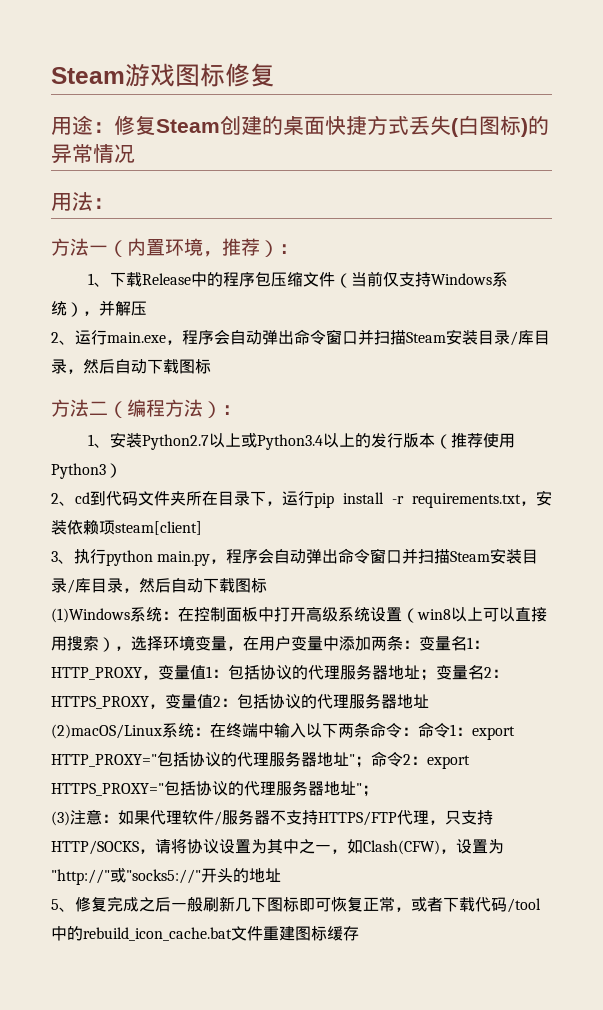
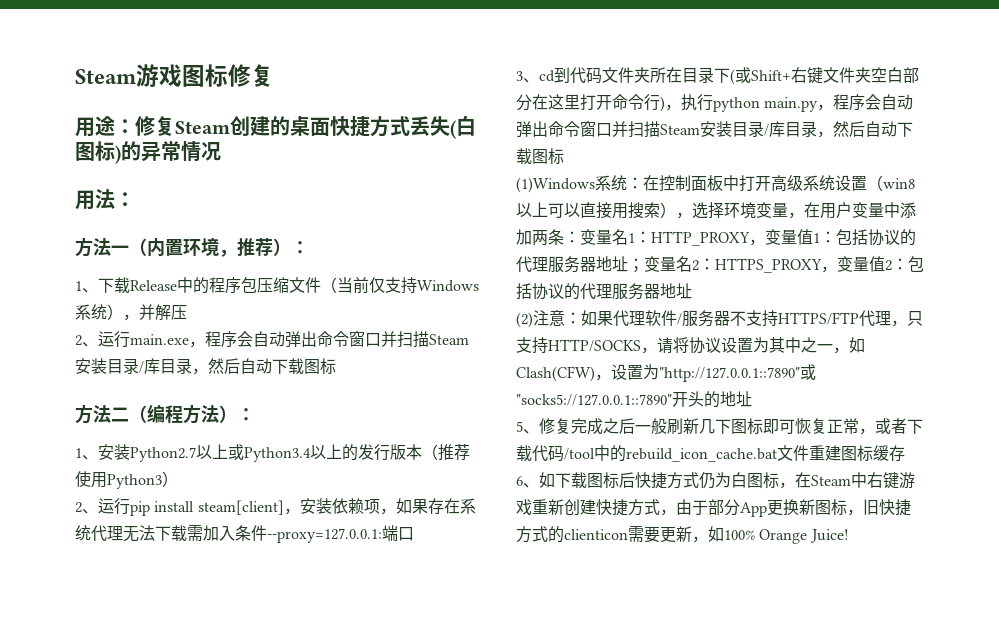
- 2、cd到代码文件夹所在目录下，运行pip install -r requirements.txt，安装依赖项steam[client]
- 3、执行python main.py，程序会自动弹出命令窗口并扫描Steam安装目录/库目录，然后自动下载图标
+ 2、运行pip install steam[client]，安装依赖项，如果存在系统代理无法下载需加入条件--proxy=127.0.0.1:端口
+ 3、cd到代码文件夹所在目录下(或Shift+右键文件夹空白部分在这里打开命令行)，执行python main.py，程序会自动弹出命令窗口并扫描Steam安装目录/库目录，然后自动下载图标
- (2)macOS/Linux系统：在终端中输入以下两条命令：命令1：export HTTP_PROXY="包括协议的代理服务器地址"；命令2：export HTTPS_PROXY="包括协议的代理服务器地址"；
- (3)注意：如果代理软件/服务器不支持HTTPS/FTP代理，只支持HTTP/SOCKS，请将协议设置为其中之一，如Clash(CFW)，设置为"http://"或"socks5://"开头的地址
+ (2)注意：如果代理软件/服务器不支持HTTPS/FTP代理，只支持HTTP/SOCKS，请将协议设置为其中之一，如Clash(CFW)，设置为"http://127.0.0.1::7890"或"socks5://127.0.0.1::7890"开头的地址
- 5、修复完成之后一般刷新几下图标即可恢复正常，或者下载代码/tool中的rebuild_icon_cache.bat文件重建图标缓存
+ 5、修复完成之后一般刷新几下图标即可恢复正常，或者下载代码/tool中的rebuild_icon_cache.bat文件重建图标缓存6、如下载图标后快捷方式仍为白图标，在Steam中右键游戏重新创建快捷方式，由于部分App更换新图标，旧快捷方式的clienticon需要更新，如100% Orange Juice!

